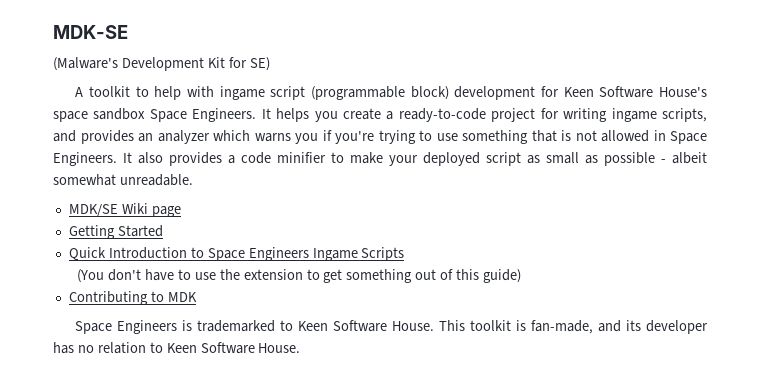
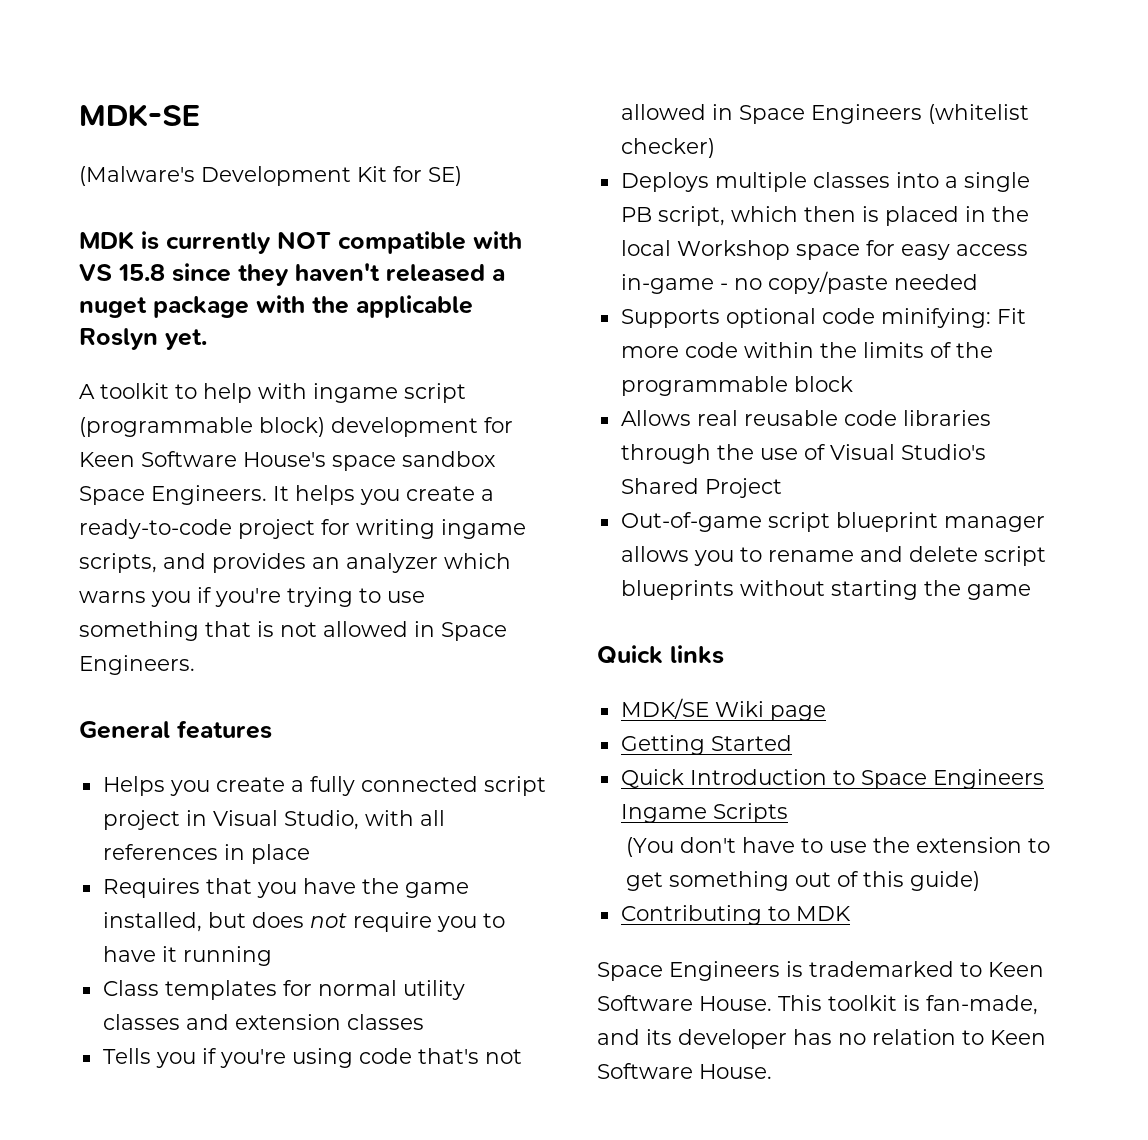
+ MDK is currently NOT compatible with VS 15.8 since they haven't released a nuget package with the applicable Roslyn yet.
- It helps you create a ready-to-code project for writing ingame scripts, and provides an analyzer which warns you if you're trying to use something that is not allowed in Space Engineers. It also provides a code minifier to make your deployed script as small as possible - albeit somewhat unreadable.
+ It helps you create a ready-to-code project for writing ingame scripts, and provides an analyzer which warns you if you're trying to use something that is not allowed in Space Engineers.
+ General features
+ Helps you create a fully connected script project in Visual Studio, with all references in place
+ Requires that you have the game installed, but does not require you to have it running
+ Class templates for normal utility classes and extension classes
+ Tells you if you're using code that's not allowed in Space Engineers (whitelist checker)
+ Deploys multiple classes into a single PB script, which then is placed in the local Workshop space for easy access in-game - no copy/paste needed
+ Supports optional code minifying: Fit more code within the limits of the programmable block
+ Allows real reusable code libraries through the use of Visual Studio's Shared Project
+ Out-of-game script blueprint manager allows you to rename and delete script blueprints without starting the game
+ Quick links

